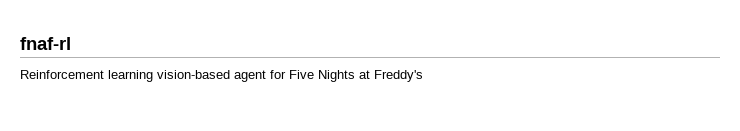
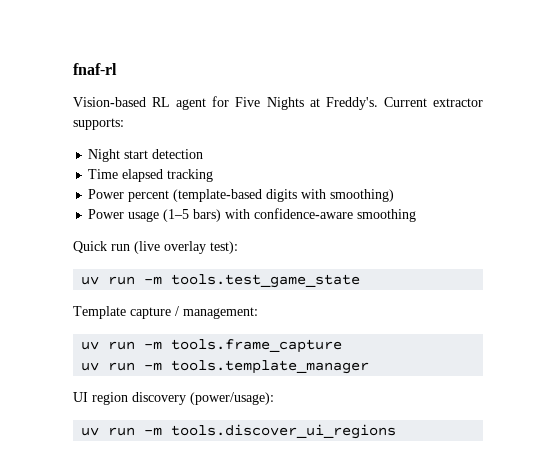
- Reinforcement learning vision-based agent for Five Nights at Freddy's
+ Vision-based RL agent for Five Nights at Freddy's. Current extractor supports:
+ Night start detection
+ Time elapsed tracking
+ Power percent (template-based digits with smoothing)
+ Power usage (1–5 bars) with confidence-aware smoothing
+ Quick run (live overlay test):
+ uv run -m tools.test_game_state
+ Template capture / management:
+ uv run -m tools.frame_capture
+ uv run -m tools.template_manager
+ UI region discovery (power/usage):
+ uv run -m tools.discover_ui_regions

